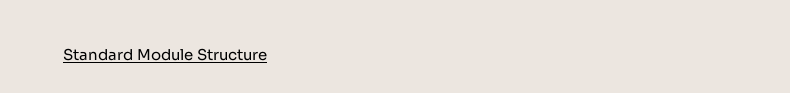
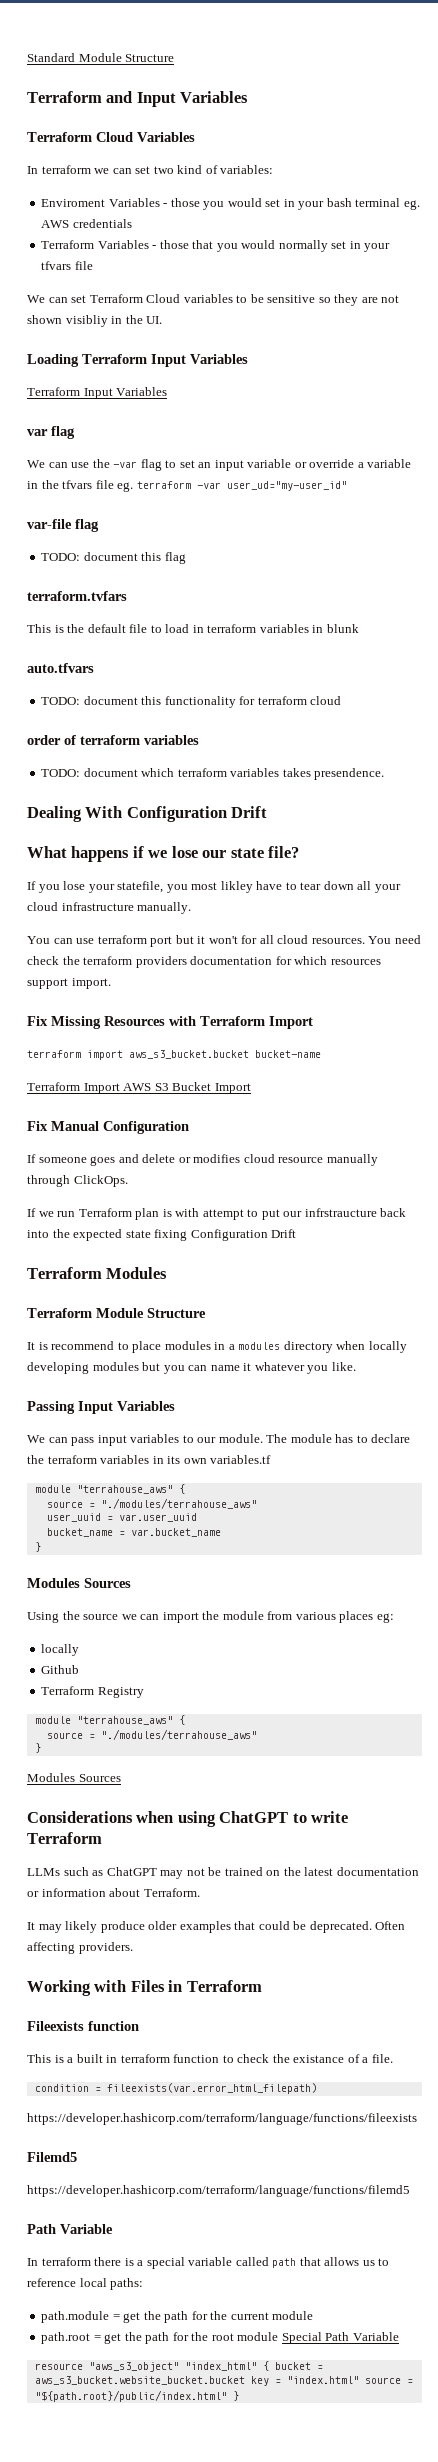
+ Terraform and Input Variables
+ Terraform Cloud Variables
+ In terraform we can set two kind of variables:
+ Enviroment Variables - those you would set in your bash terminal eg. AWS credentials
+ Terraform Variables - those that you would normally set in your tfvars file
+ We can set Terraform Cloud variables to be sensitive so they are not shown visibliy in the UI.
+ Loading Terraform Input Variables
+ Terraform Input Variables
+ var flag
+ We can use the -var flag to set an input variable or override a variable in the tfvars file eg. terraform -var user_ud="my-user_id"
+ var-file flag
+ TODO: document this flag
+ terraform.tvfars
+ This is the default file to load in terraform variables in blunk
+ auto.tfvars
+ TODO: document this functionality for terraform cloud
+ order of terraform variables
+ TODO: document which terraform variables takes presendence.
+ Dealing With Configuration Drift
+ What happens if we lose our state file?
+ If you lose your statefile, you most likley have to tear down all your cloud infrastructure manually.
+ You can use terraform port but it won't for all cloud resources. You need check the terraform providers documentation for which resources support import.
+ Fix Missing Resources with Terraform Import
+ terraform import aws_s3_bucket.bucket bucket-name
+ Terraform Import AWS S3 Bucket Import
+ Fix Manual Configuration
+ If someone goes and delete or modifies cloud resource manually through ClickOps.
+ If we run Terraform plan is with attempt to put our infrstraucture back into the expected state fixing Configuration Drift
+ Terraform Modules
+ Terraform Module Structure
+ It is recommend to place modules in a modules directory when locally developing modules but you can name it whatever you like.
+ Passing Input Variables
+ We can pass input variables to our module. The module has to declare the terraform variables in its own variables.tf
+ module "terrahouse_aws" {
+ source = "./modules/terrahouse_aws"
+ user_uuid = var.user_uuid
+ bucket_name = var.bucket_name
+ }
+ Modules Sources
+ Using the source we can import the module from various places eg:
+ locally
+ Github
+ Terraform Registry
+ module "terrahouse_aws" {
+ source = "./modules/terrahouse_aws"
+ }
+ Modules Sources
+ Considerations when using ChatGPT to write Terraform
+ LLMs such as ChatGPT may not be trained on the latest documentation or information about Terraform.
+ It may likely produce older examples that could be deprecated. Often affecting providers.
+ Working with Files in Terraform
+ Fileexists function
+ This is a built in terraform function to check the existance of a file.
+ condition = fileexists(var.error_html_filepath)
+ https://developer.hashicorp.com/terraform/language/functions/fileexists
+ Filemd5
+ https://developer.hashicorp.com/terraform/language/functions/filemd5
+ Path Variable
+ In terraform there is a special variable called path that allows us to reference local paths:
+ path.module = get the path for the current module
+ path.root = get the path for the root module Special Path Variable
+ resource "aws_s3_object" "index_html" { bucket = aws_s3_bucket.website_bucket.bucket key = "index.html" source = "${path.root}/public/index.html" }

